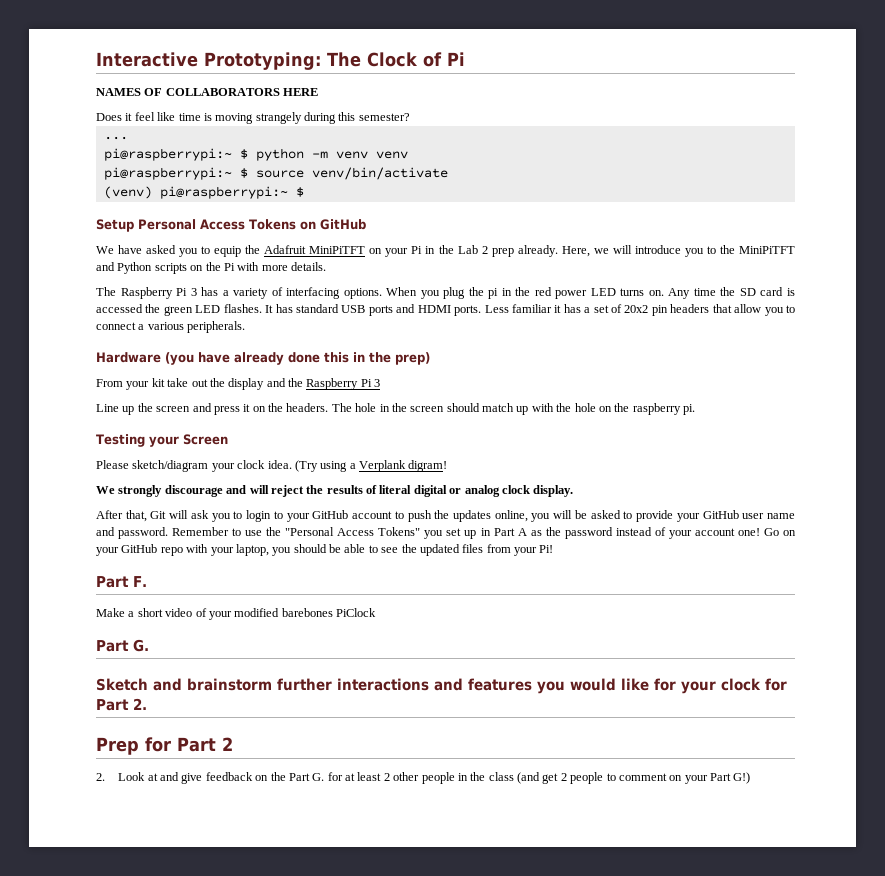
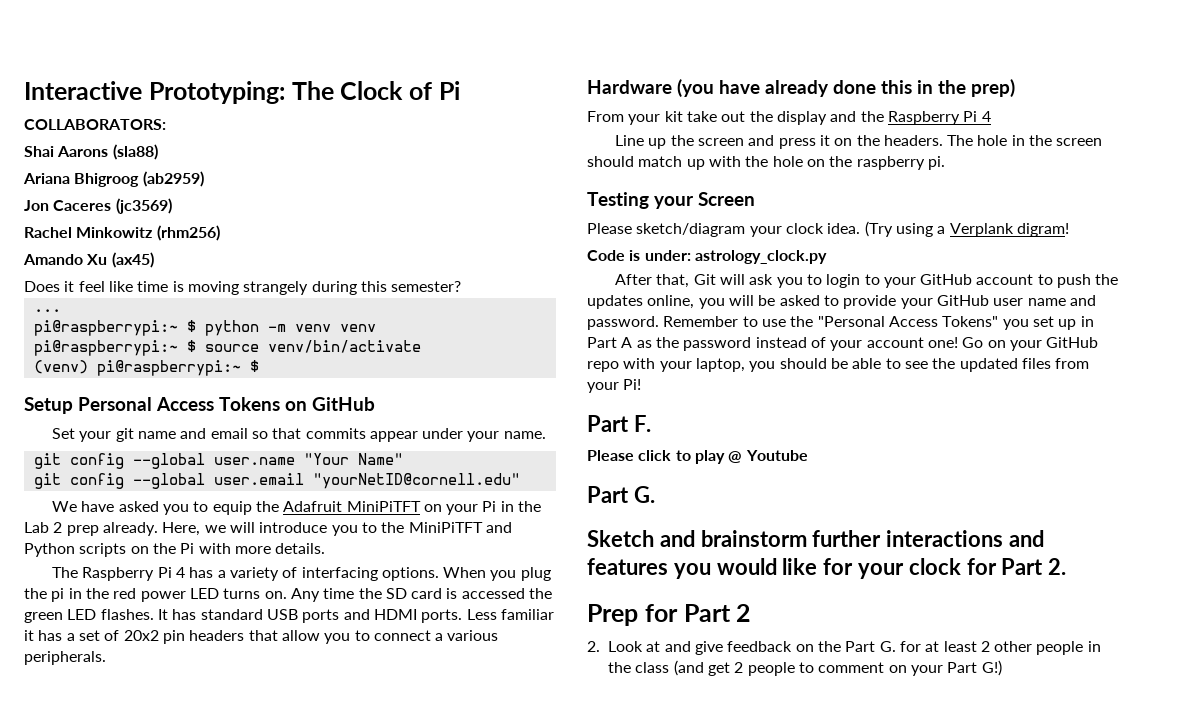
- NAMES OF COLLABORATORS HERE
+ COLLABORATORS:
+ Shai Aarons (sla88)
+ Ariana Bhigroog (ab2959)
+ Jon Caceres (jc3569)
+ Rachel Minkowitz (rhm256)
+ Amando Xu (ax45)
+ Set your git name and email so that commits appear under your name.
+ git config --global user.name "Your Name"
+ git config --global user.email "yourNetID@cornell.edu"
- The Raspberry Pi 3 has a variety of interfacing options.
+ The Raspberry Pi 4 has a variety of interfacing options.
- From your kit take out the display and the Raspberry Pi 3
+ From your kit take out the display and the Raspberry Pi 4
- We strongly discourage and will reject the results of literal digital or analog clock display.
+ Code is under: astrology_clock.py
- Make a short video of your modified barebones PiClock
+ Please click to play @ Youtube

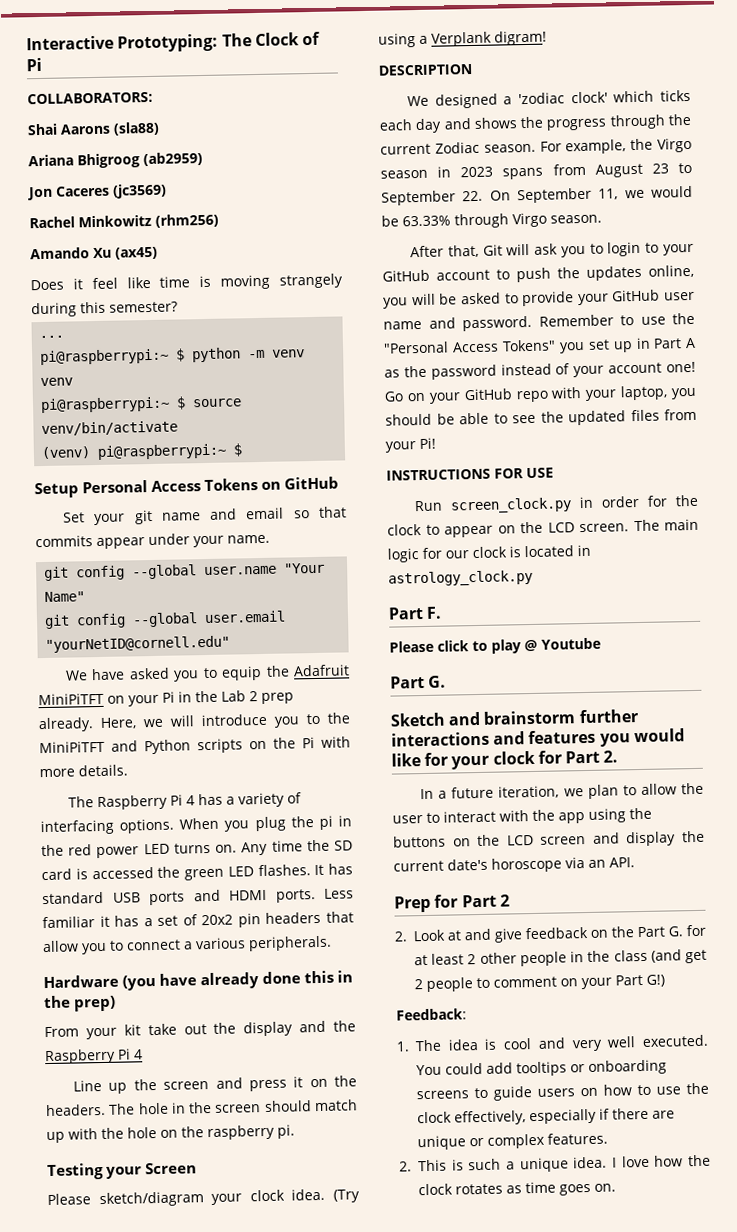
- Code is under: astrology_clock.py
+ DESCRIPTION
+ We designed a 'zodiac clock' which ticks each day and shows the progress through the current Zodiac season. For example, the Virgo season in 2023 spans from August 23 to September 22. On September 11, we would be 63.33% through Virgo season.
+ INSTRUCTIONS FOR USE
+ Run screen_clock.py in order for the clock to appear on the LCD screen. The main logic for our clock is located in astrology_clock.py
+ In a future iteration, we plan to allow the user to interact with the app using the buttons on the LCD screen and display the current date's horoscope via an API.
+ Feedback:
+ 1. The idea is cool and very well executed. You could add tooltips or onboarding screens to guide users on how to use the clock effectively, especially if there are unique or complex features.
+ 2. This is such a unique idea. I love how the clock rotates as time goes on.

